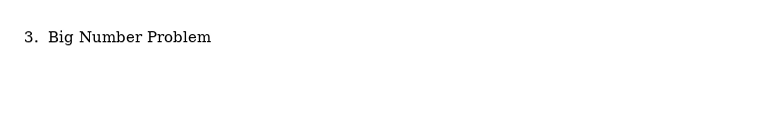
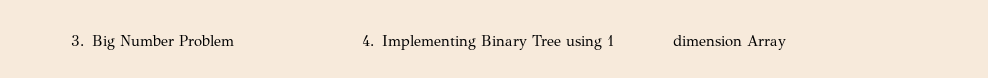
+ 4. Implementing Binary Tree using 1 dimension Array

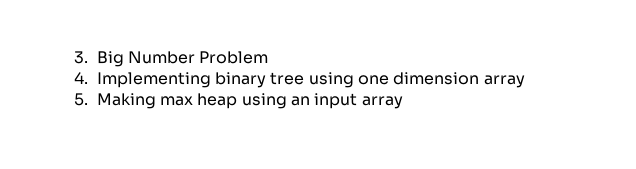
- 4. Implementing Binary Tree using 1 dimension Array
+ 4. Implementing binary tree using one dimension array
+ 5. Making max heap using an input array

